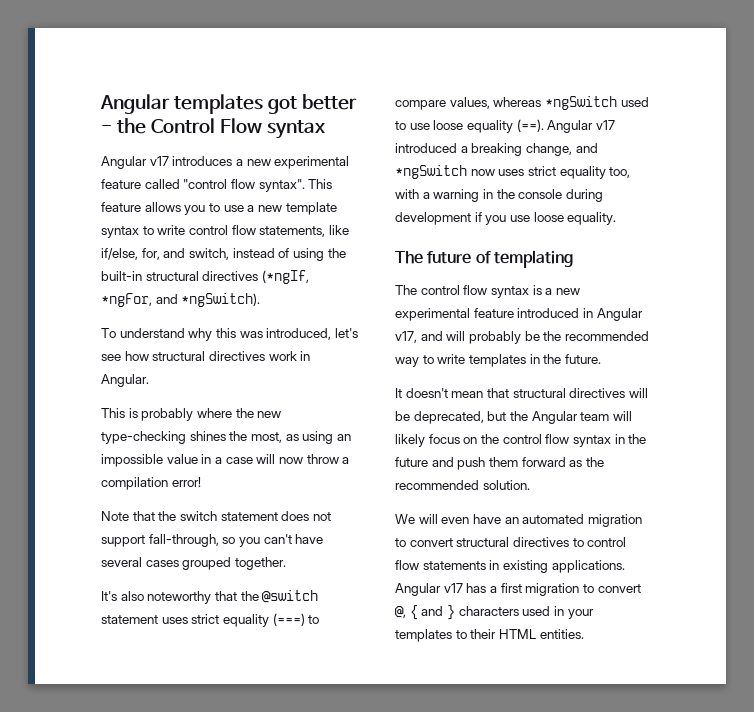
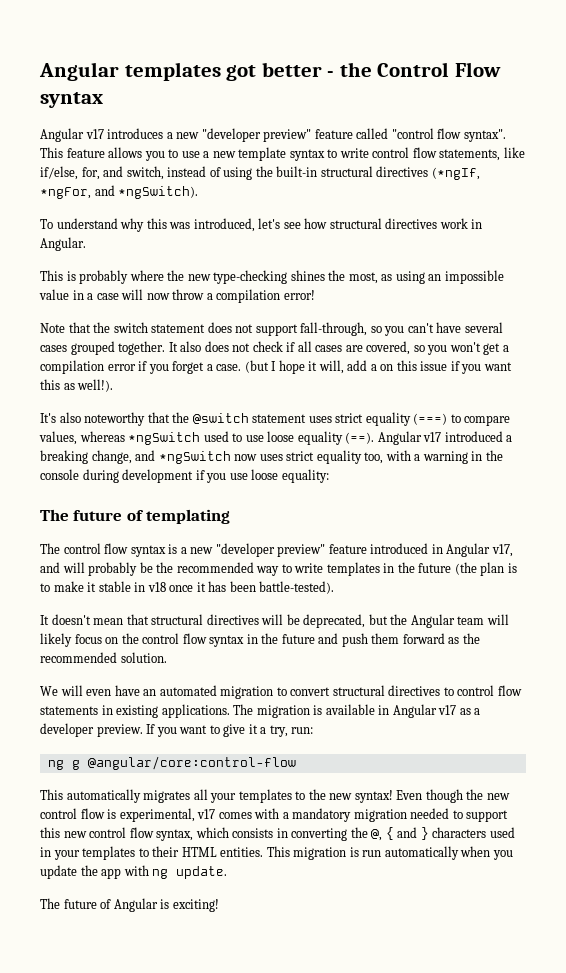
- Angular v17 introduces a new experimental feature called "control flow syntax".
+ Angular v17 introduces a new "developer preview" feature called "control flow syntax".
+ It also does not check if all cases are covered, so you won't get a compilation error if you forget a case. (but I hope it will, add a on this issue if you want this as well!).
- Angular v17 introduced a breaking change, and *ngSwitch now uses strict equality too, with a warning in the console during development if you use loose equality.
+ Angular v17 introduced a breaking change, and *ngSwitch now uses strict equality too, with a warning in the console during development if you use loose equality:
- The control flow syntax is a new experimental feature introduced in Angular v17, and will probably be the recommended way to write templates in the future.
+ The control flow syntax is a new "developer preview" feature introduced in Angular v17, and will probably be the recommended way to write templates in the future (the plan is to make it stable in v18 once it has been battle-tested).
- Angular v17 has a first migration to convert @, { and } characters used in your templates to their HTML entities.
+ The migration is available in Angular v17 as a developer preview. If you want to give it a try, run:
+ ng g @angular/core:control-flow
+ This automatically migrates all your templates to the new syntax! Even though the new control flow is experimental, v17 comes with a mandatory migration needed to support this new control flow syntax, which consists in converting the @, { and } characters used in your templates to their HTML entities.
+ This migration is run automatically when you update the app with ng update.
+ The future of Angular is exciting!

